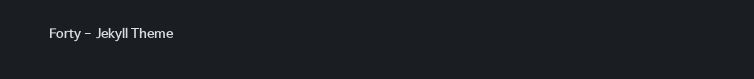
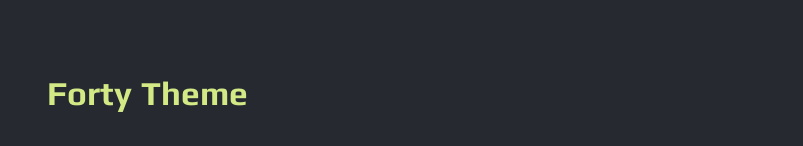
- Forty - Jekyll Theme
+ Forty Theme

